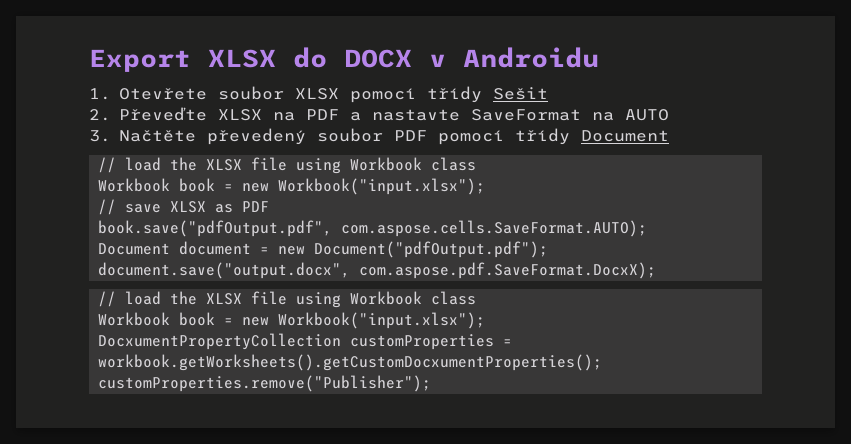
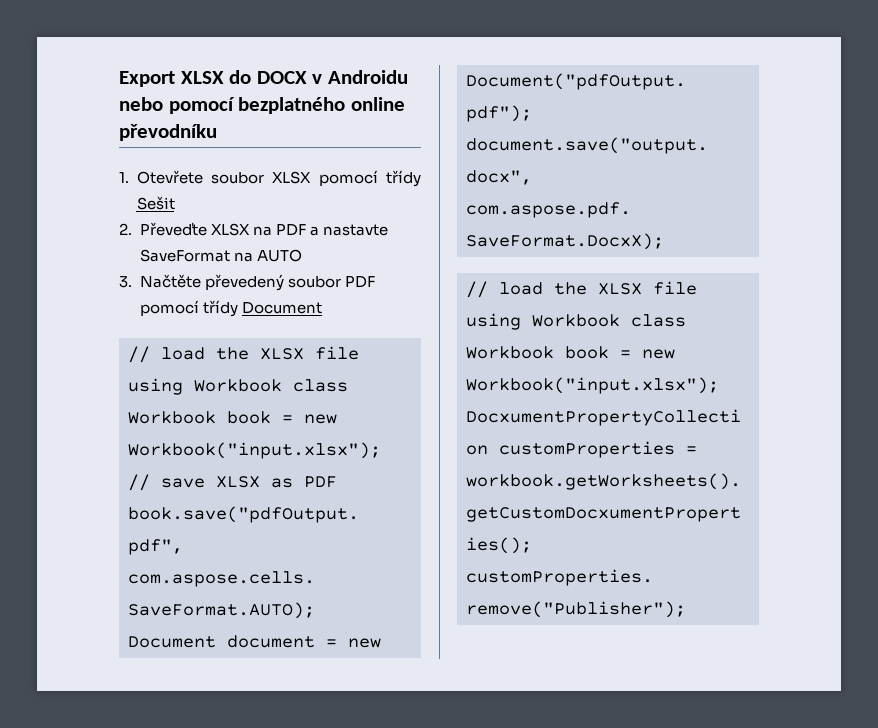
- Export XLSX do DOCX v Androidu
+ Export XLSX do DOCX v Androidu nebo pomocí bezplatného online převodníku

